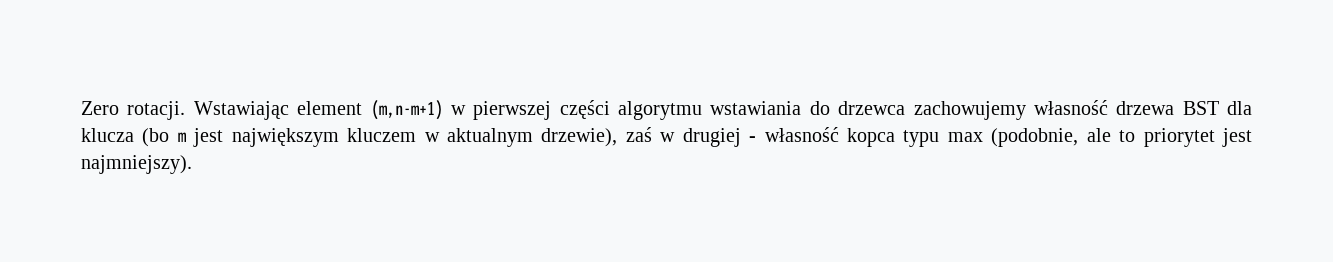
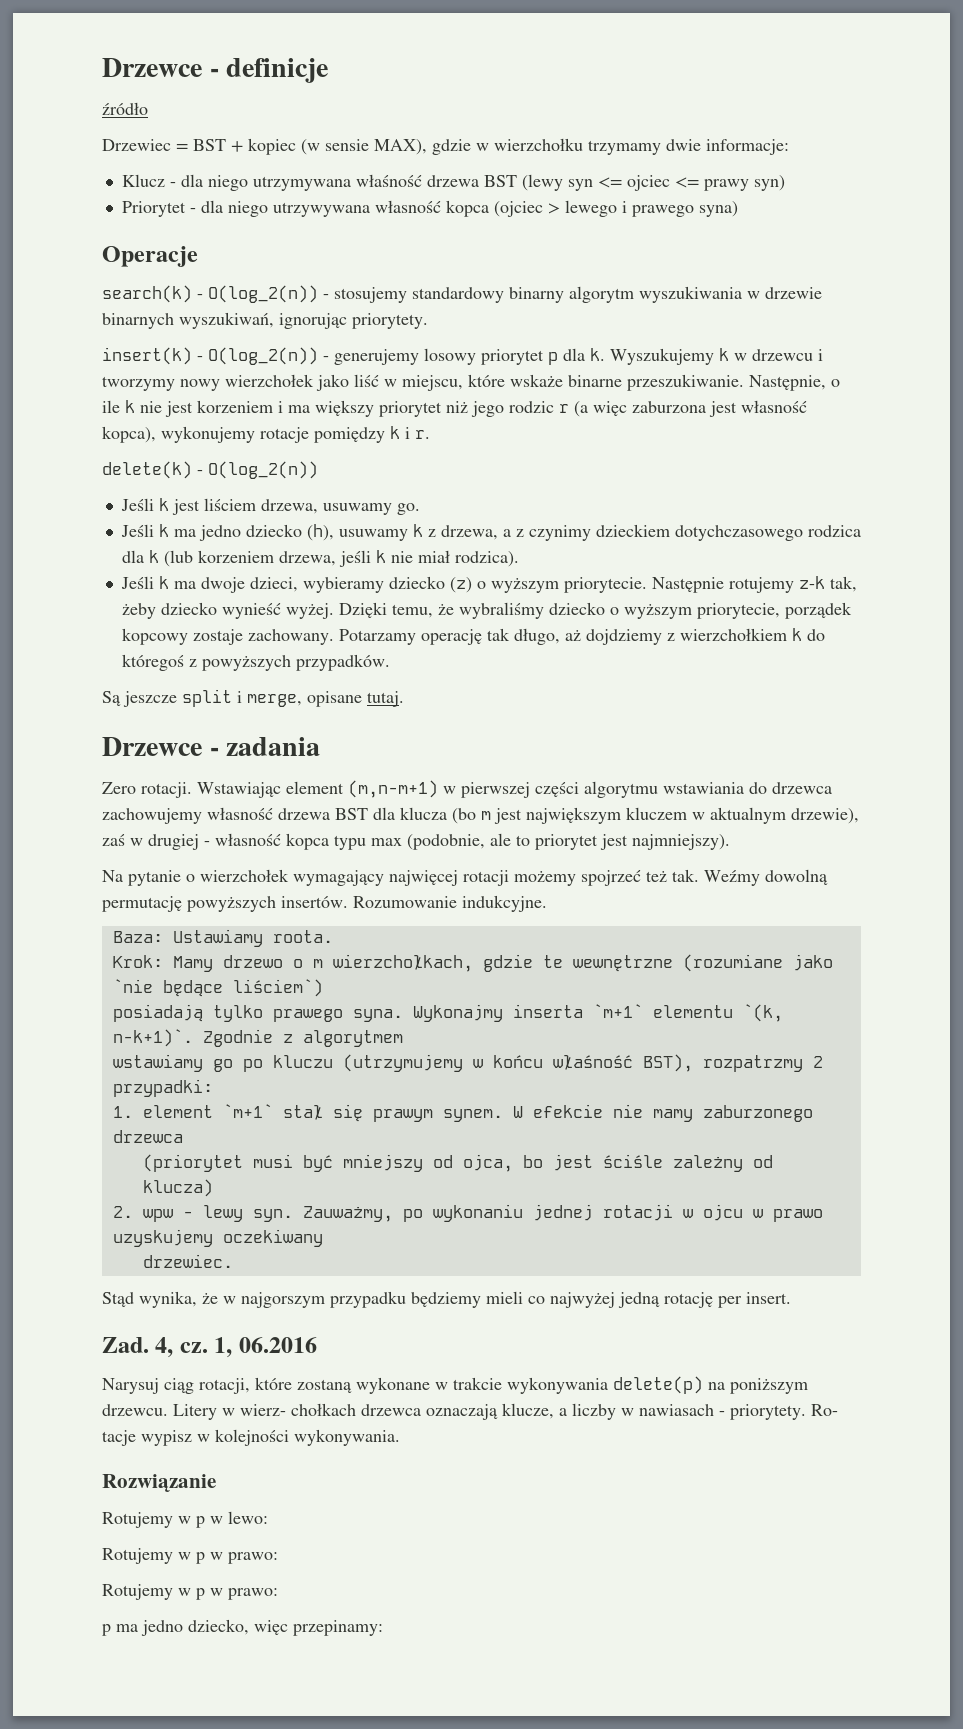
+ Drzewce - definicje
+ źródło
+ Drzewiec = BST + kopiec (w sensie MAX), gdzie w wierzchołku trzymamy dwie informacje:
+ Klucz - dla niego utrzymywana właśność drzewa BST (lewy syn <= ojciec <= prawy syn)
+ Priorytet - dla niego utrzywywana własność kopca (ojciec > lewego i prawego syna)
+ Operacje
+ search(k) - O(log_2(n)) - stosujemy standardowy binarny algorytm wyszukiwania w drzewie binarnych wyszukiwań, ignorując priorytety.
+ insert(k) - O(log_2(n)) - generujemy losowy priorytet p dla k. Wyszukujemy k w drzewcu i tworzymy nowy wierzchołek jako liść w miejscu, które wskaże binarne przeszukiwanie. Następnie, o ile k nie jest korzeniem i ma większy priorytet niż jego rodzic r (a więc zaburzona jest własność kopca), wykonujemy rotacje pomiędzy k i r.
+ delete(k) - O(log_2(n))
+ Jeśli k jest liściem drzewa, usuwamy go.
+ Jeśli k ma jedno dziecko (h), usuwamy k z drzewa, a z czynimy dzieckiem dotychczasowego rodzica dla k (lub korzeniem drzewa, jeśli k nie miał rodzica).
+ Jeśli k ma dwoje dzieci, wybieramy dziecko (z) o wyższym priorytecie. Następnie rotujemy z-k tak, żeby dziecko wynieść wyżej. Dzięki temu, że wybraliśmy dziecko o wyższym priorytecie, porządek kopcowy zostaje zachowany. Potarzamy operację tak długo, aż dojdziemy z wierzchołkiem k do któregoś z powyższych przypadków.
+ Są jeszcze split i merge, opisane tutaj.
+ Drzewce - zadania
+ Na pytanie o wierzchołek wymagający najwięcej rotacji możemy spojrzeć też tak. Weźmy dowolną permutację powyższych insertów. Rozumowanie indukcyjne.
+ Baza: Ustawiamy roota.
+ Krok: Mamy drzewo o m wierzchołkach, gdzie te wewnętrzne (rozumiane jako `nie będące liściem`)
+ posiadają tylko prawego syna. Wykonajmy inserta `m+1` elementu `(k, n-k+1)`. Zgodnie z algorytmem
+ wstawiamy go po kluczu (utrzymujemy w końcu właśność BST), rozpatrzmy 2 przypadki:
+ 1. element `m+1` stał się prawym synem. W efekcie nie mamy zaburzonego drzewca
+ (priorytet musi być mniejszy od ojca, bo jest ściśle zależny od klucza)
+ 2. wpw - lewy syn. Zauważmy, po wykonaniu jednej rotacji w ojcu w prawo uzyskujemy oczekiwany
+ drzewiec.
+ Stąd wynika, że w najgorszym przypadku będziemy mieli co najwyżej jedną rotację per insert.
+ Zad. 4, cz. 1, 06.2016
+ Narysuj ciąg rotacji, które zostaną wykonane w trakcie wykonywania delete(p) na poniższym drzewcu. Litery w wierz- chołkach drzewca oznaczają klucze, a liczby w nawiasach - priorytety. Ro- tacje wypisz w kolejności wykonywania.
+ Rozwiązanie
+ Rotujemy w p w lewo:
+ Rotujemy w p w prawo:
+ Rotujemy w p w prawo:
+ p ma jedno dziecko, więc przepinamy:

